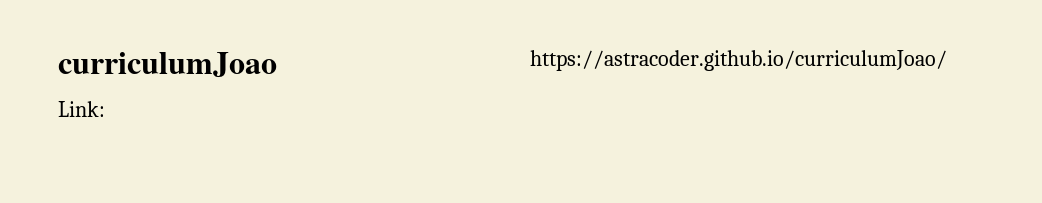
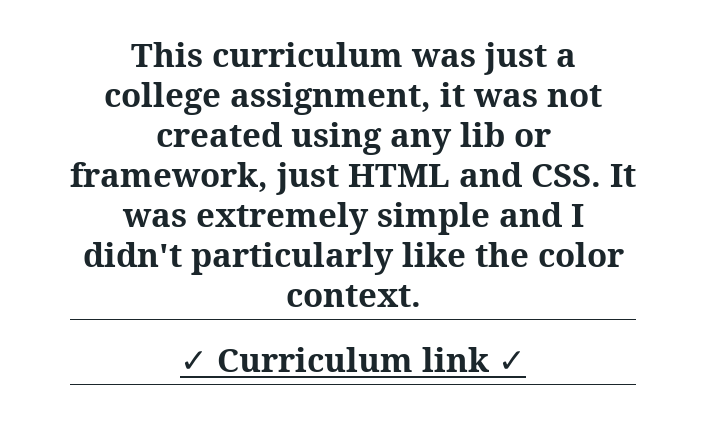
- curriculumJoao
- Link: https://astracoder.github.io/curriculumJoao/
+ This curriculum was just a college assignment, it was not created using any lib or framework, just HTML and CSS. It was extremely simple and I didn't particularly like the color context.
+ ✓ Curriculum link ✓

